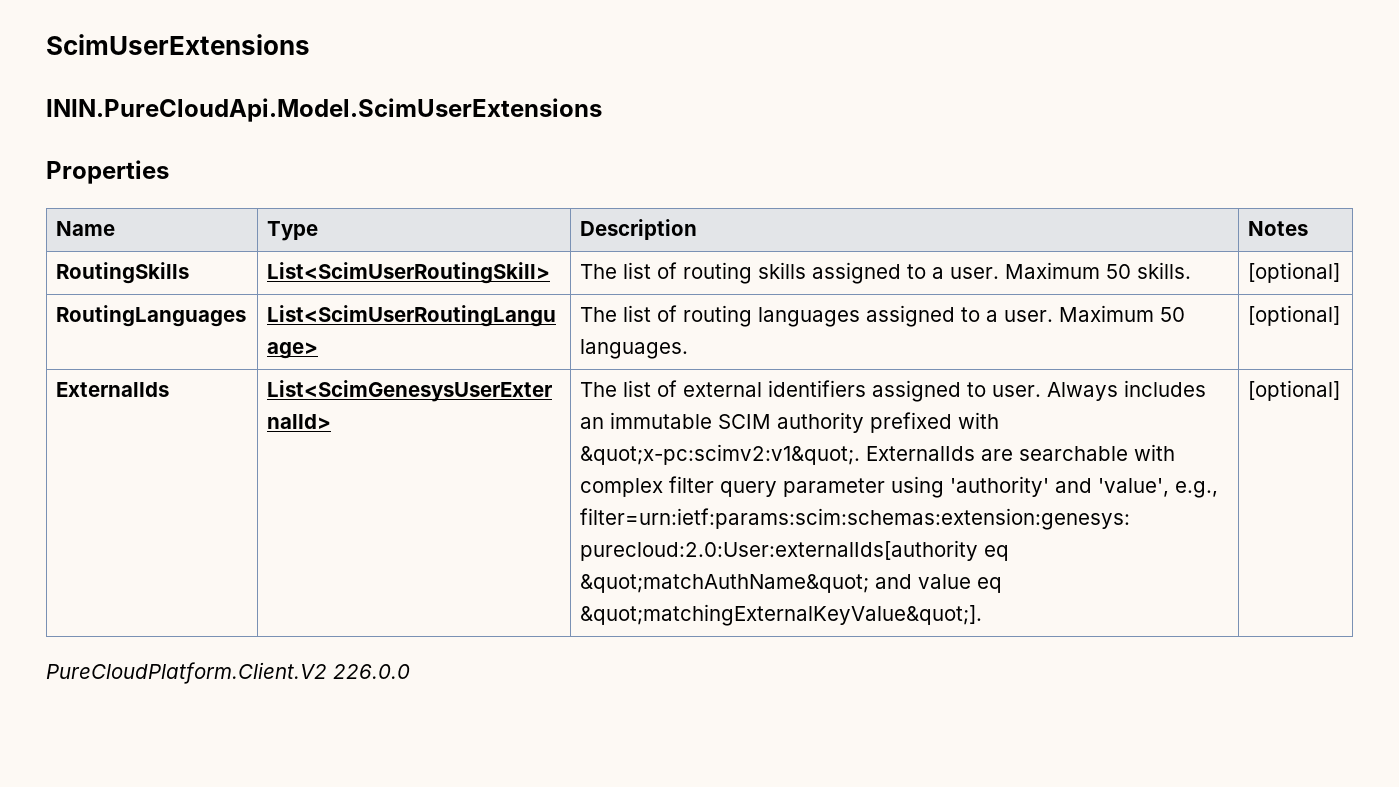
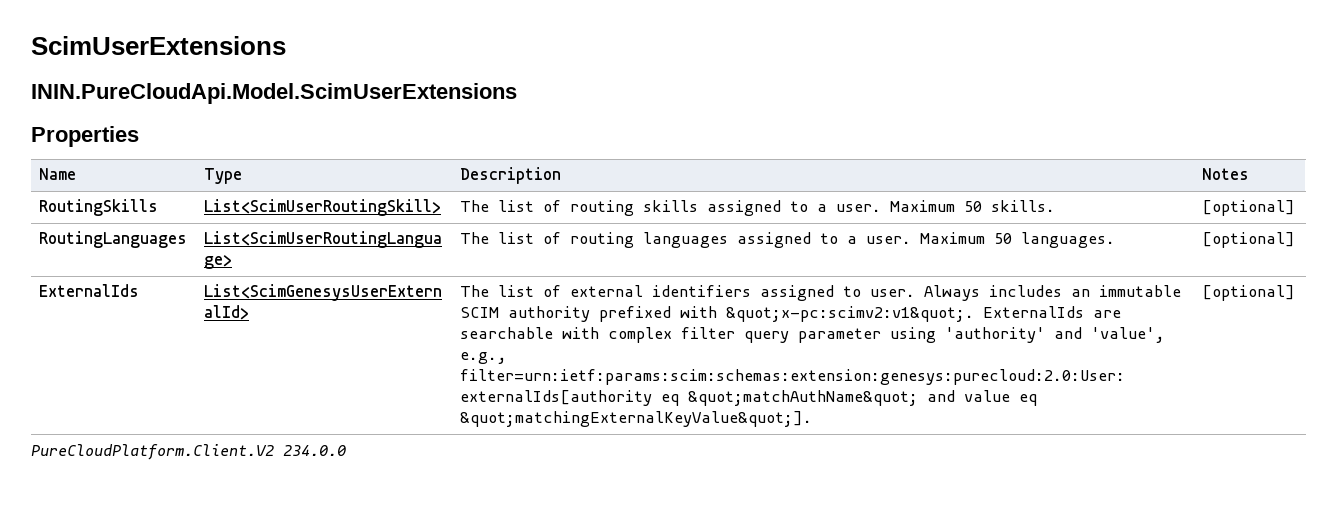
- PureCloudPlatform.Client.V2 226.0.0
+ PureCloudPlatform.Client.V2 234.0.0

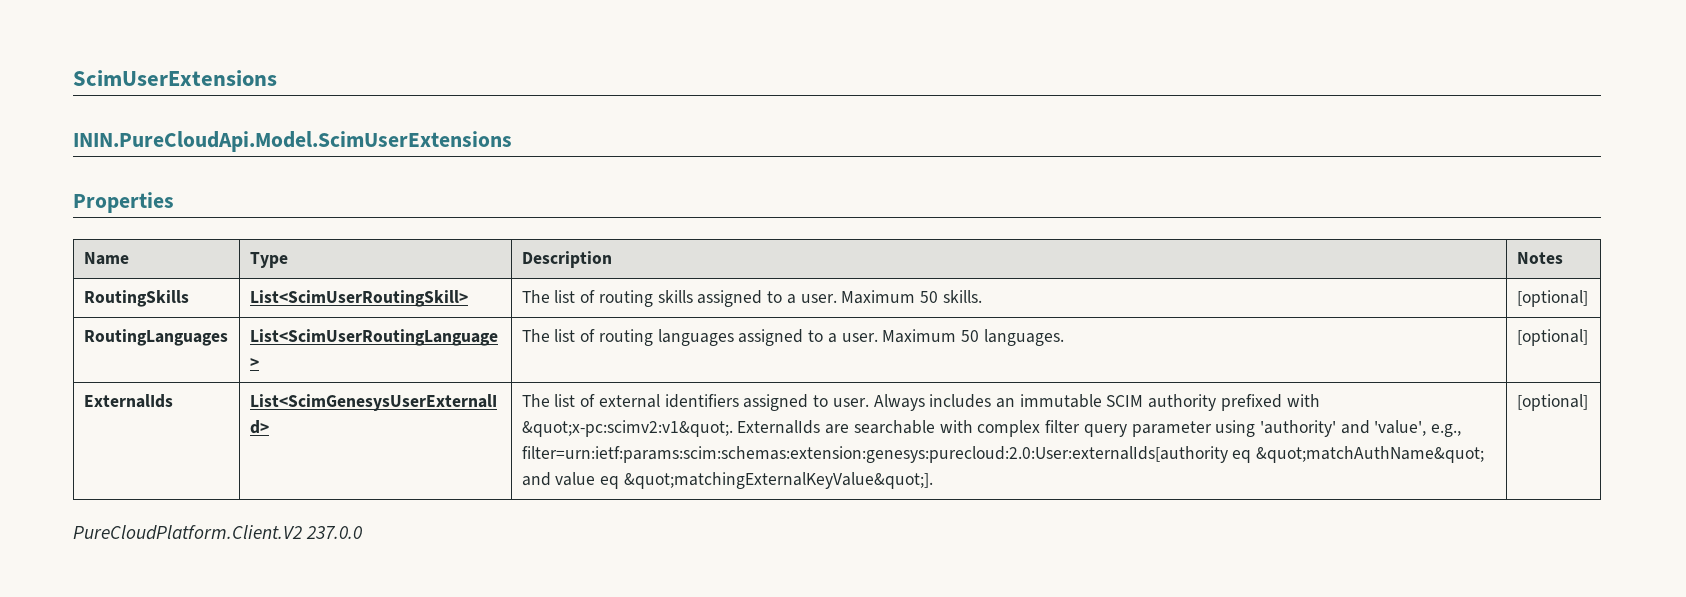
- PureCloudPlatform.Client.V2 234.0.0
+ PureCloudPlatform.Client.V2 237.0.0

